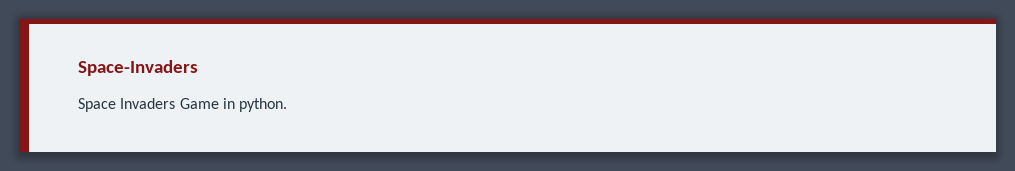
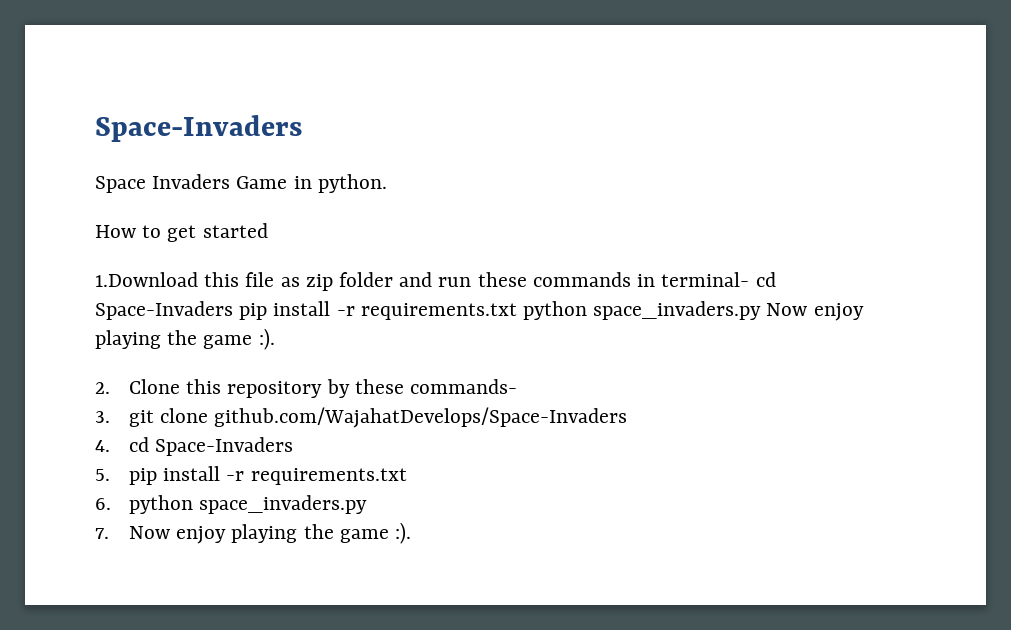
+ How to get started
+ 1.Download this file as zip folder and run these commands in terminal- cd Space-Invaders pip install -r requirements.txt python space_invaders.py Now enjoy playing the game :).
+ 2. Clone this repository by these commands-
+ 3. git clone github.com/WajahatDevelops/Space-Invaders
+ 4. cd Space-Invaders
+ 5. pip install -r requirements.txt
+ 6. python space_invaders.py
+ 7. Now enjoy playing the game :).

